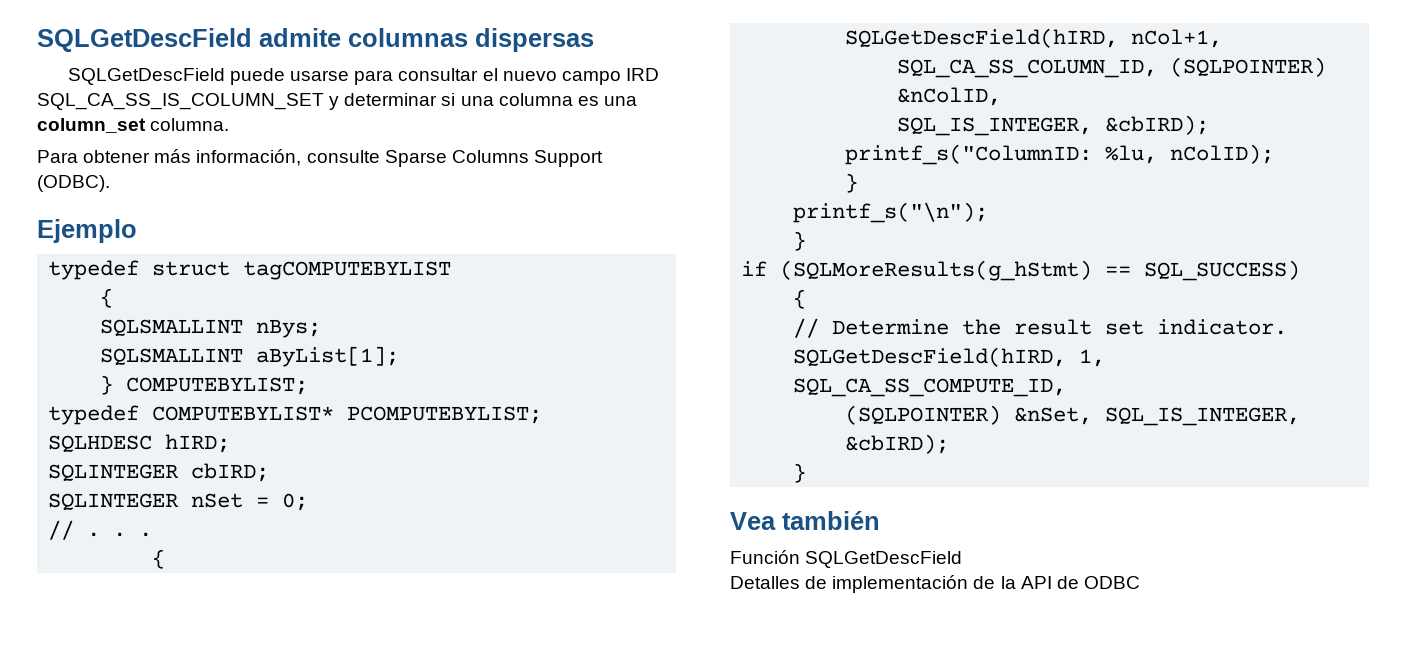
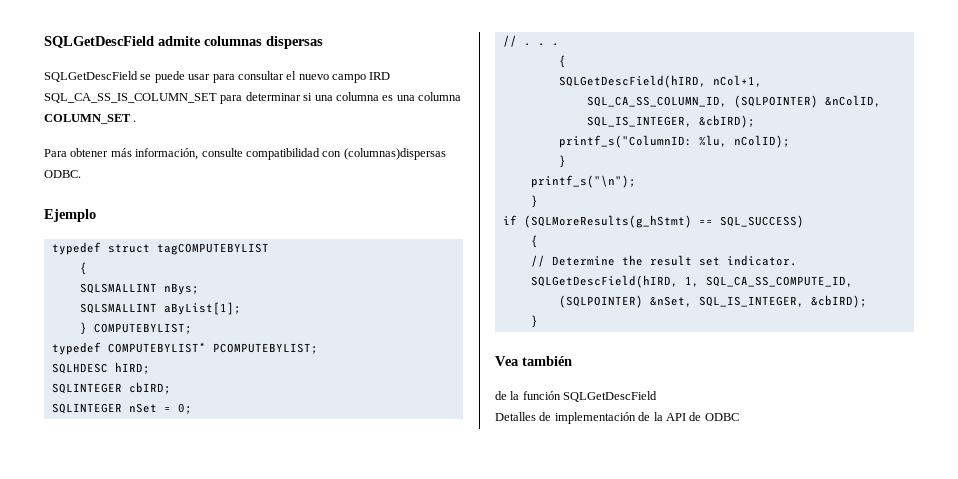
- SQLGetDescField puede usarse para consultar el nuevo campo IRD SQL_CA_SS_IS_COLUMN_SET y determinar si una columna es una column_set columna.
+ SQLGetDescField se puede usar para consultar el nuevo campo IRD SQL_CA_SS_IS_COLUMN_SET para determinar si una columna es una columna COLUMN_SET .
- Para obtener más información, consulte Sparse Columns Support (ODBC).
+ Para obtener más información, consulte compatibilidad con (columnas)dispersas ODBC.
- Función SQLGetDescField
+ de la función SQLGetDescField

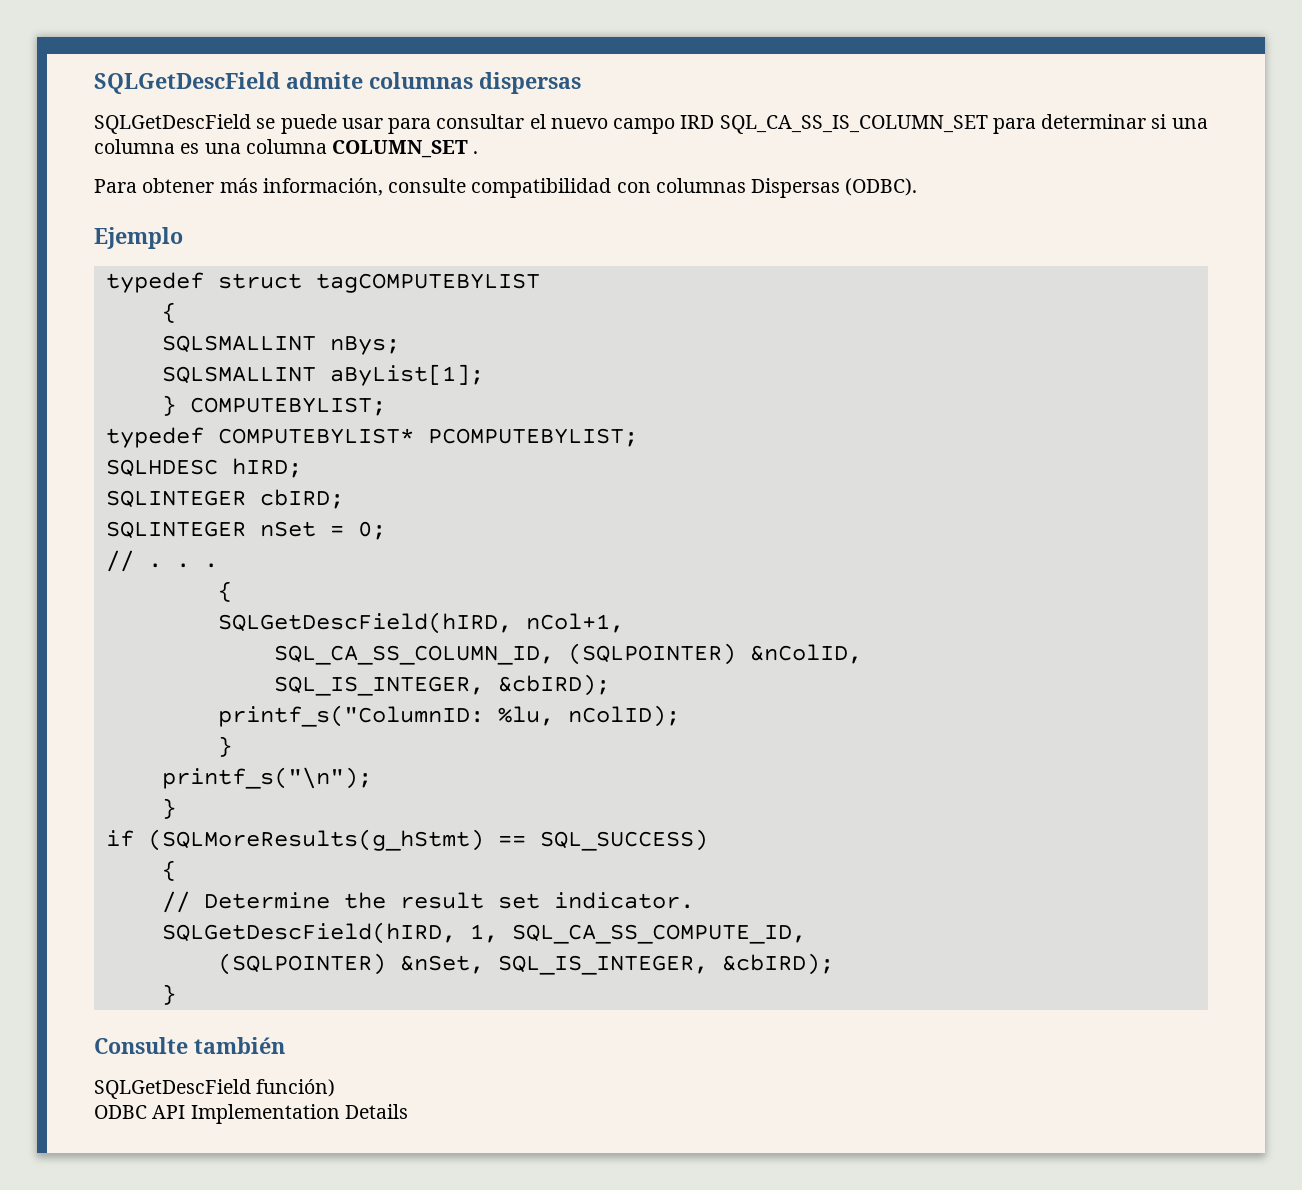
- Para obtener más información, consulte compatibilidad con (columnas)dispersas ODBC.
+ Para obtener más información, consulte compatibilidad con columnas Dispersas (ODBC).
- Vea también
+ Consulte también
- de la función SQLGetDescField
- Detalles de implementación de la API de ODBC
+ SQLGetDescField función)
+ ODBC API Implementation Details

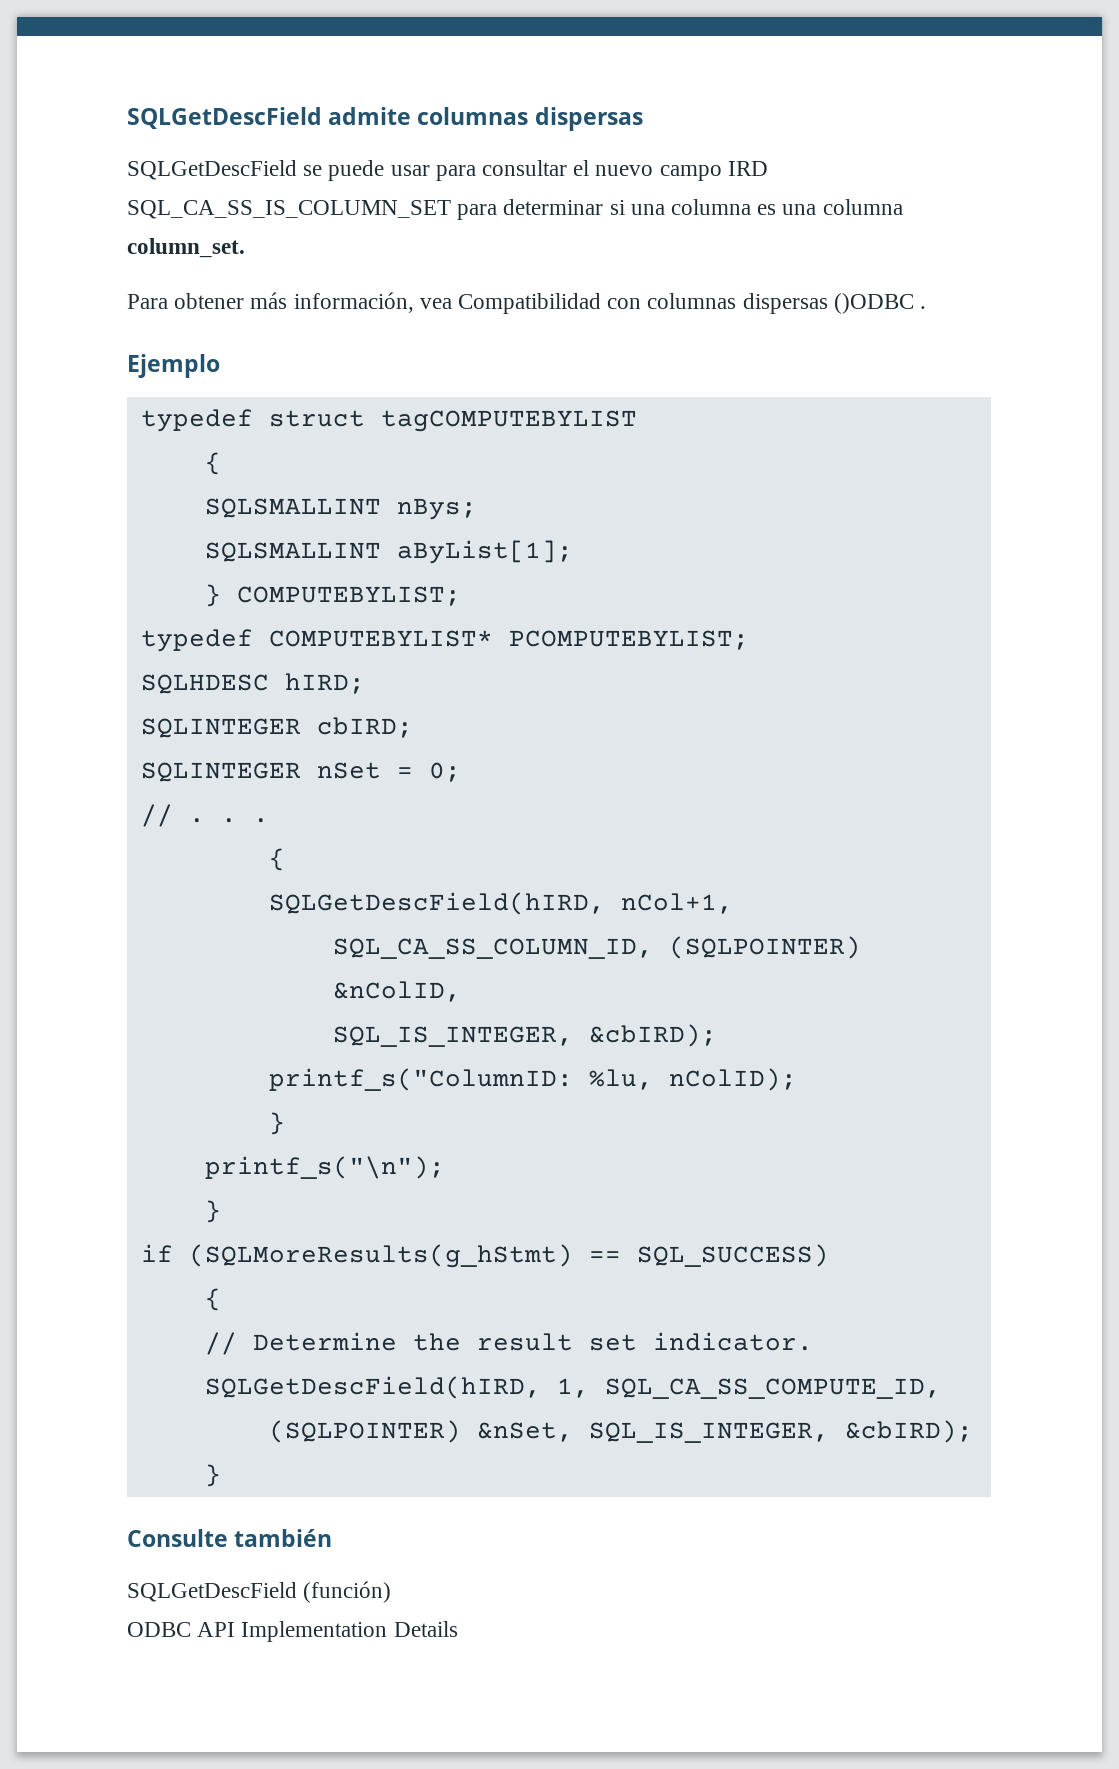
- SQLGetDescField se puede usar para consultar el nuevo campo IRD SQL_CA_SS_IS_COLUMN_SET para determinar si una columna es una columna COLUMN_SET .
+ SQLGetDescField se puede usar para consultar el nuevo campo IRD SQL_CA_SS_IS_COLUMN_SET para determinar si una columna es una columna column_set.
- Para obtener más información, consulte compatibilidad con columnas Dispersas (ODBC).
+ Para obtener más información, vea Compatibilidad con columnas dispersas ()ODBC .
- SQLGetDescField función)
+ SQLGetDescField (función)

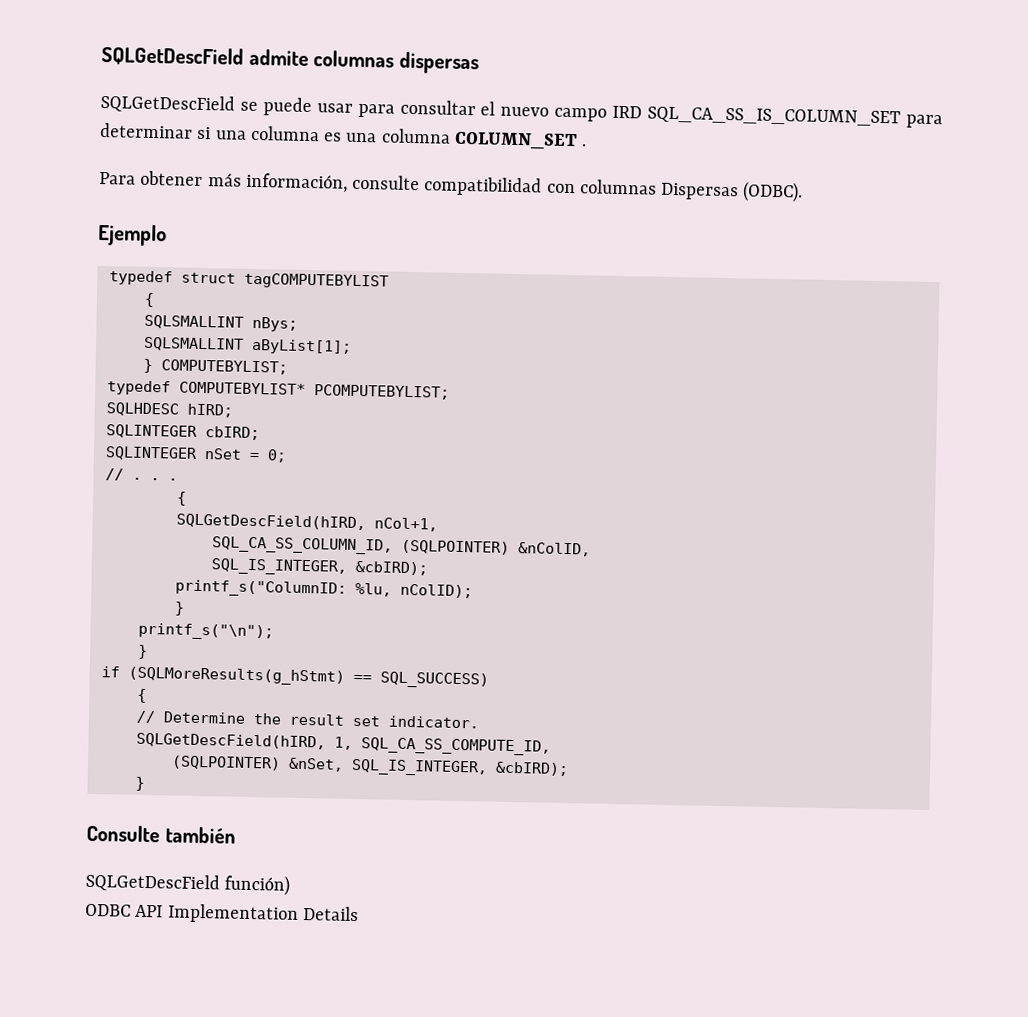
- SQLGetDescField se puede usar para consultar el nuevo campo IRD SQL_CA_SS_IS_COLUMN_SET para determinar si una columna es una columna column_set.
+ SQLGetDescField se puede usar para consultar el nuevo campo IRD SQL_CA_SS_IS_COLUMN_SET para determinar si una columna es una columna COLUMN_SET .
- Para obtener más información, vea Compatibilidad con columnas dispersas ()ODBC .
+ Para obtener más información, consulte compatibilidad con columnas Dispersas (ODBC).
- SQLGetDescField (función)
+ SQLGetDescField función)

